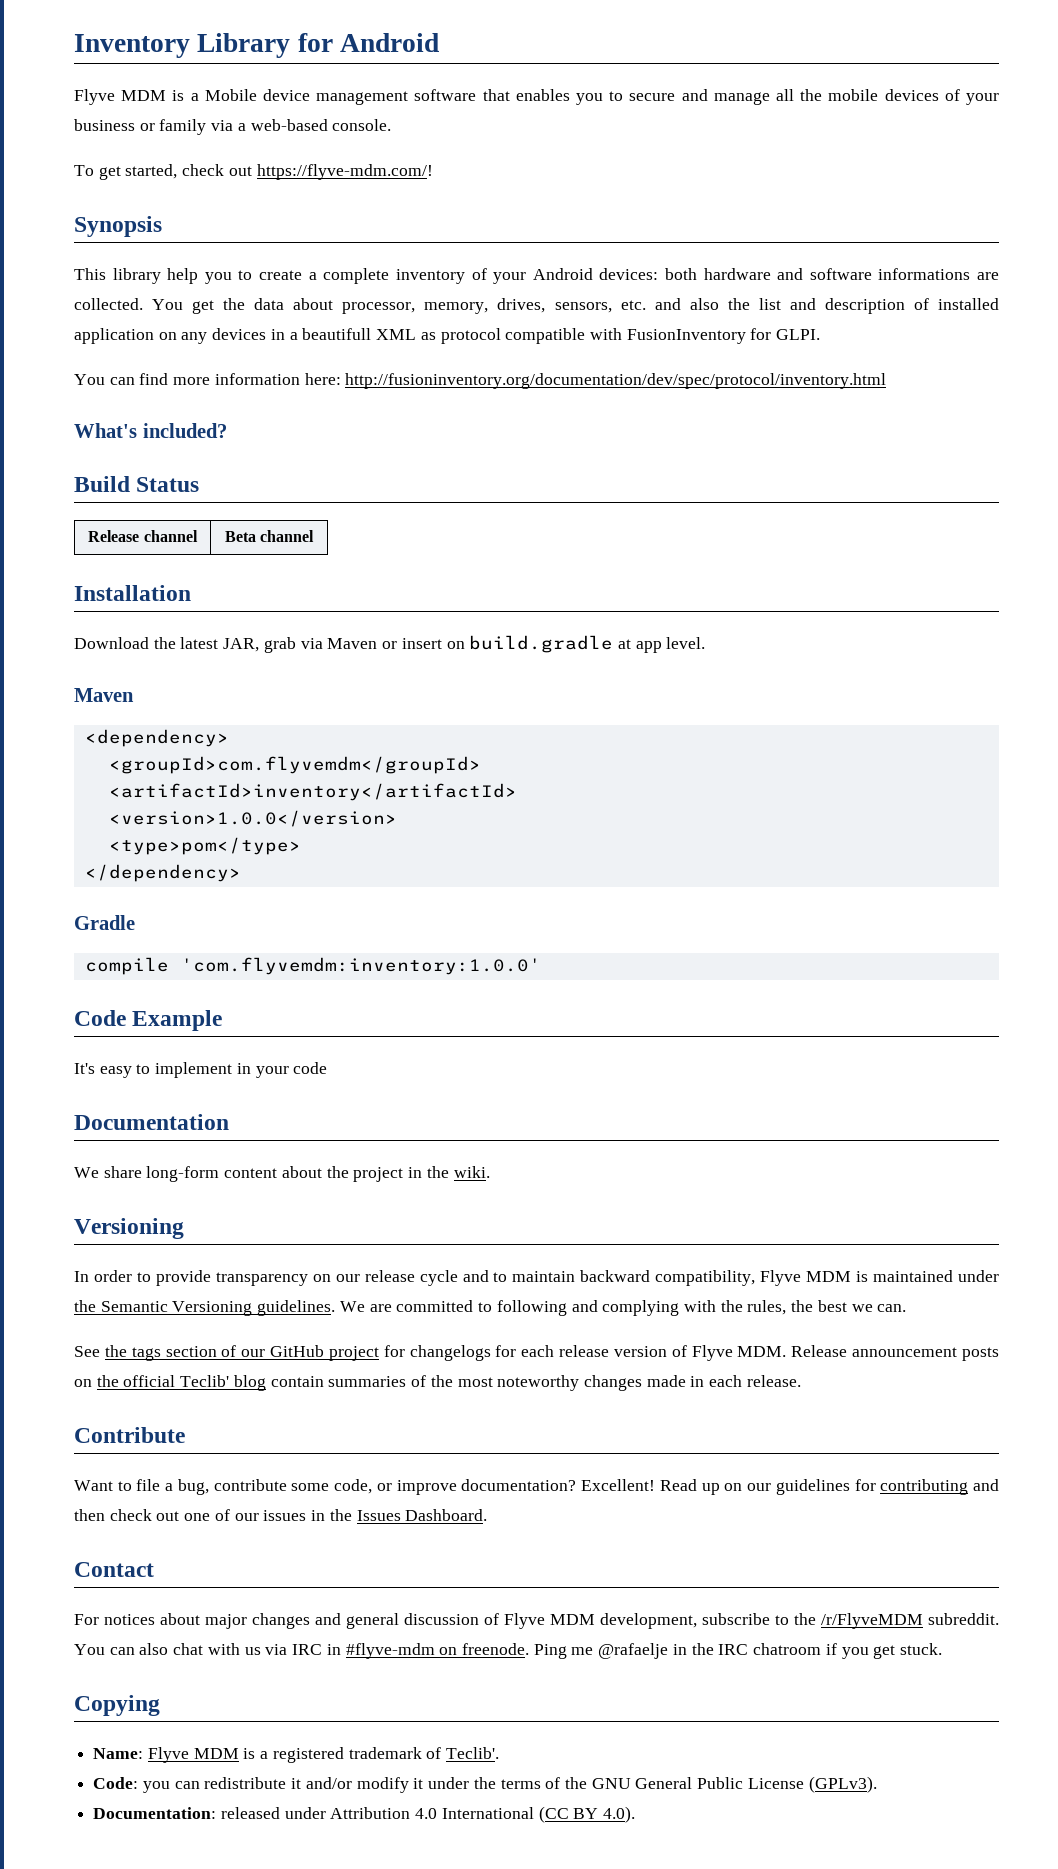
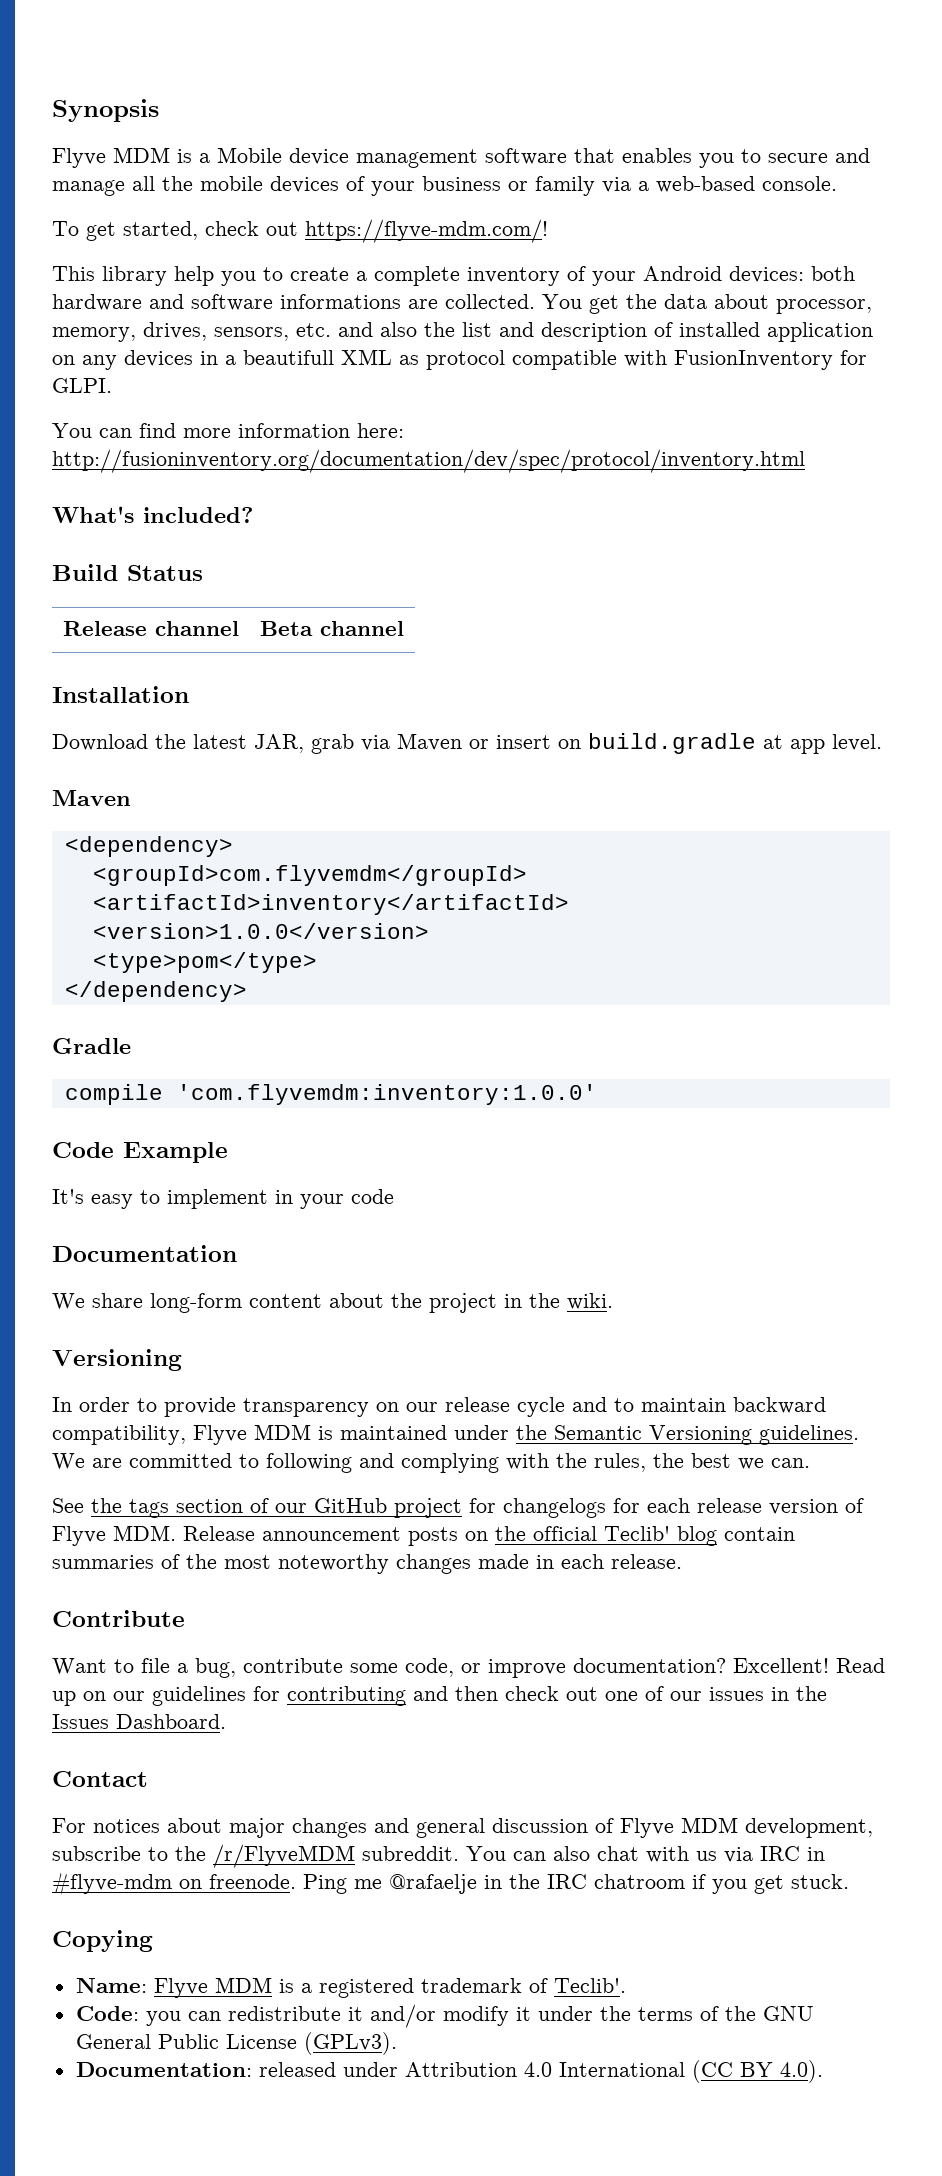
- Inventory Library for Android
+ Synopsis
- Synopsis

